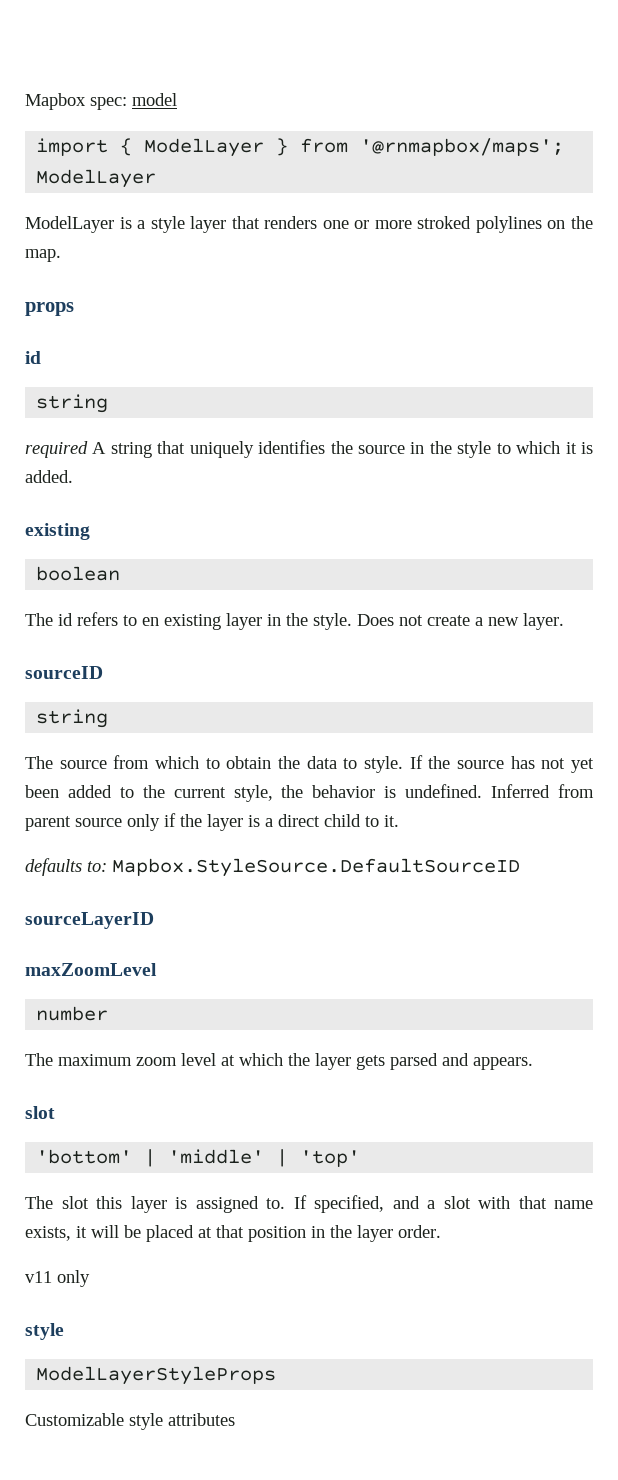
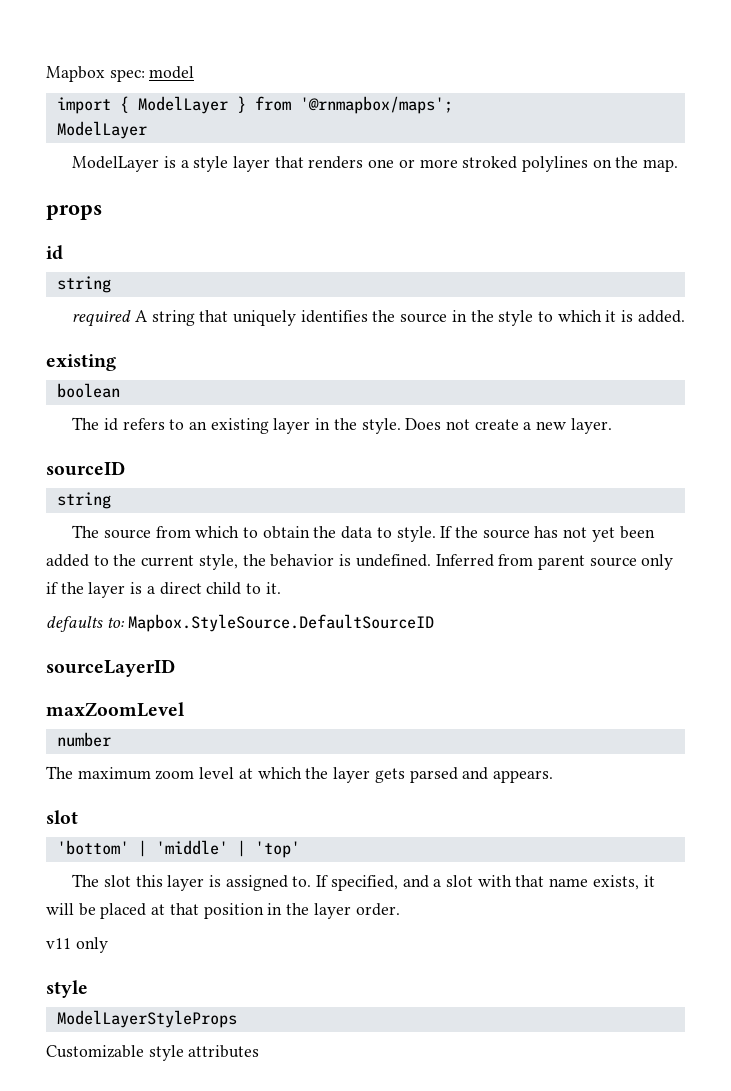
- The id refers to en existing layer in the style.
+ The id refers to an existing layer in the style.

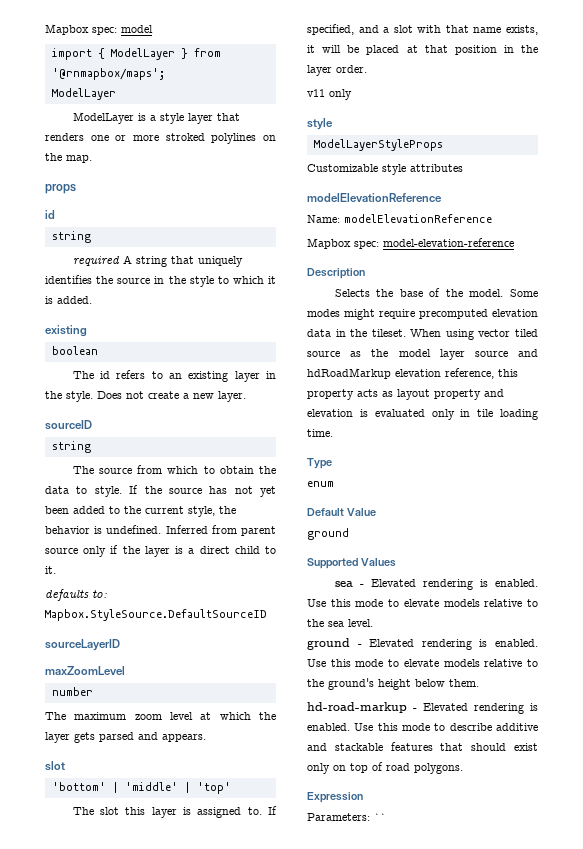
  Customizable style attributes
+ modelElevationReference
+ Name: modelElevationReference
+ Mapbox spec: model-elevation-reference
+ Description
+ Selects the base of the model. Some modes might require precomputed elevation data in the tileset. When using vector tiled source as the model layer source and hdRoadMarkup elevation reference, this property acts as layout property and elevation is evaluated only in tile loading time.
+ Type
+ enum
+ Default Value
+ ground
+ Supported Values
+ sea - Elevated rendering is enabled. Use this mode to elevate models relative to the sea level.
+ ground - Elevated rendering is enabled. Use this mode to elevate models relative to the ground's height below them.
+ hd-road-markup - Elevated rendering is enabled. Use this mode to describe additive and stackable features that should exist only on top of road polygons.
+ Expression
+ Parameters: ``

